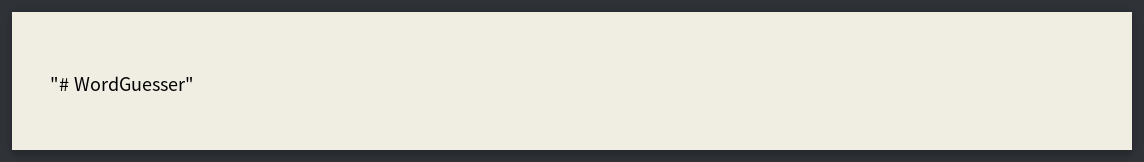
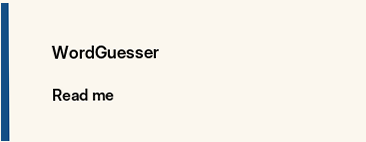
- "# WordGuesser"
+ WordGuesser
+ Read me

